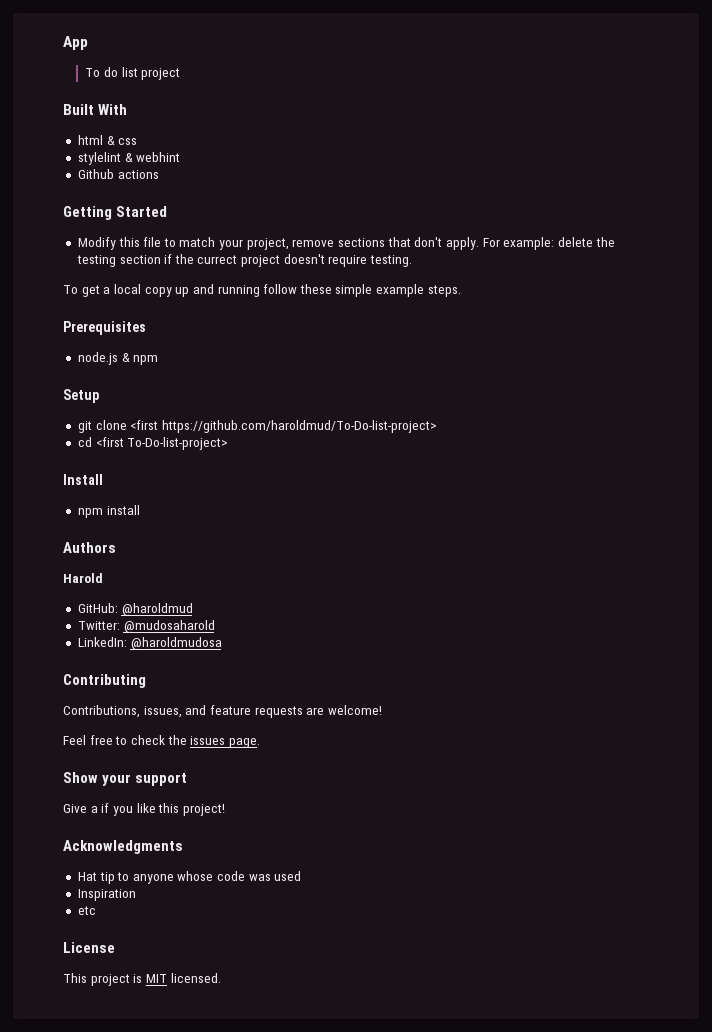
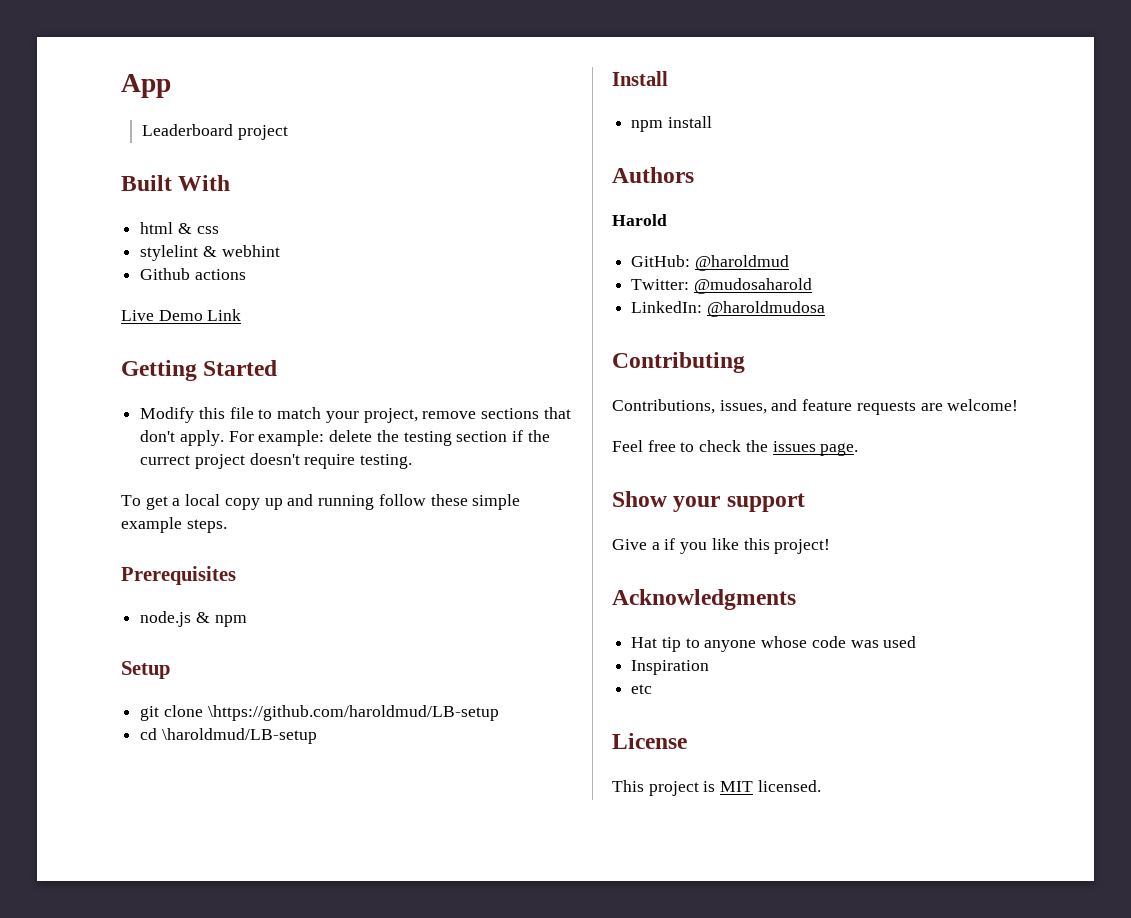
- To do list project
+ Leaderboard project
+ Live Demo Link
- git clone <first https://github.com/haroldmud/To-Do-list-project>
+ git clone \https://github.com/haroldmud/LB-setup
- cd <first To-Do-list-project>
+ cd \haroldmud/LB-setup

